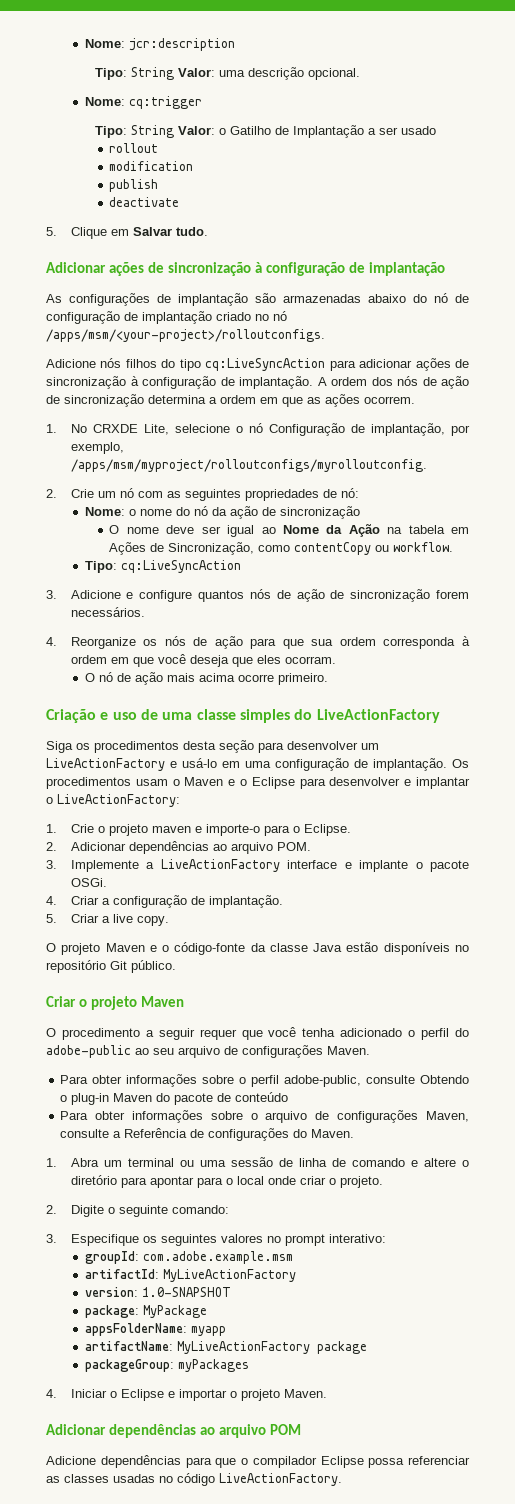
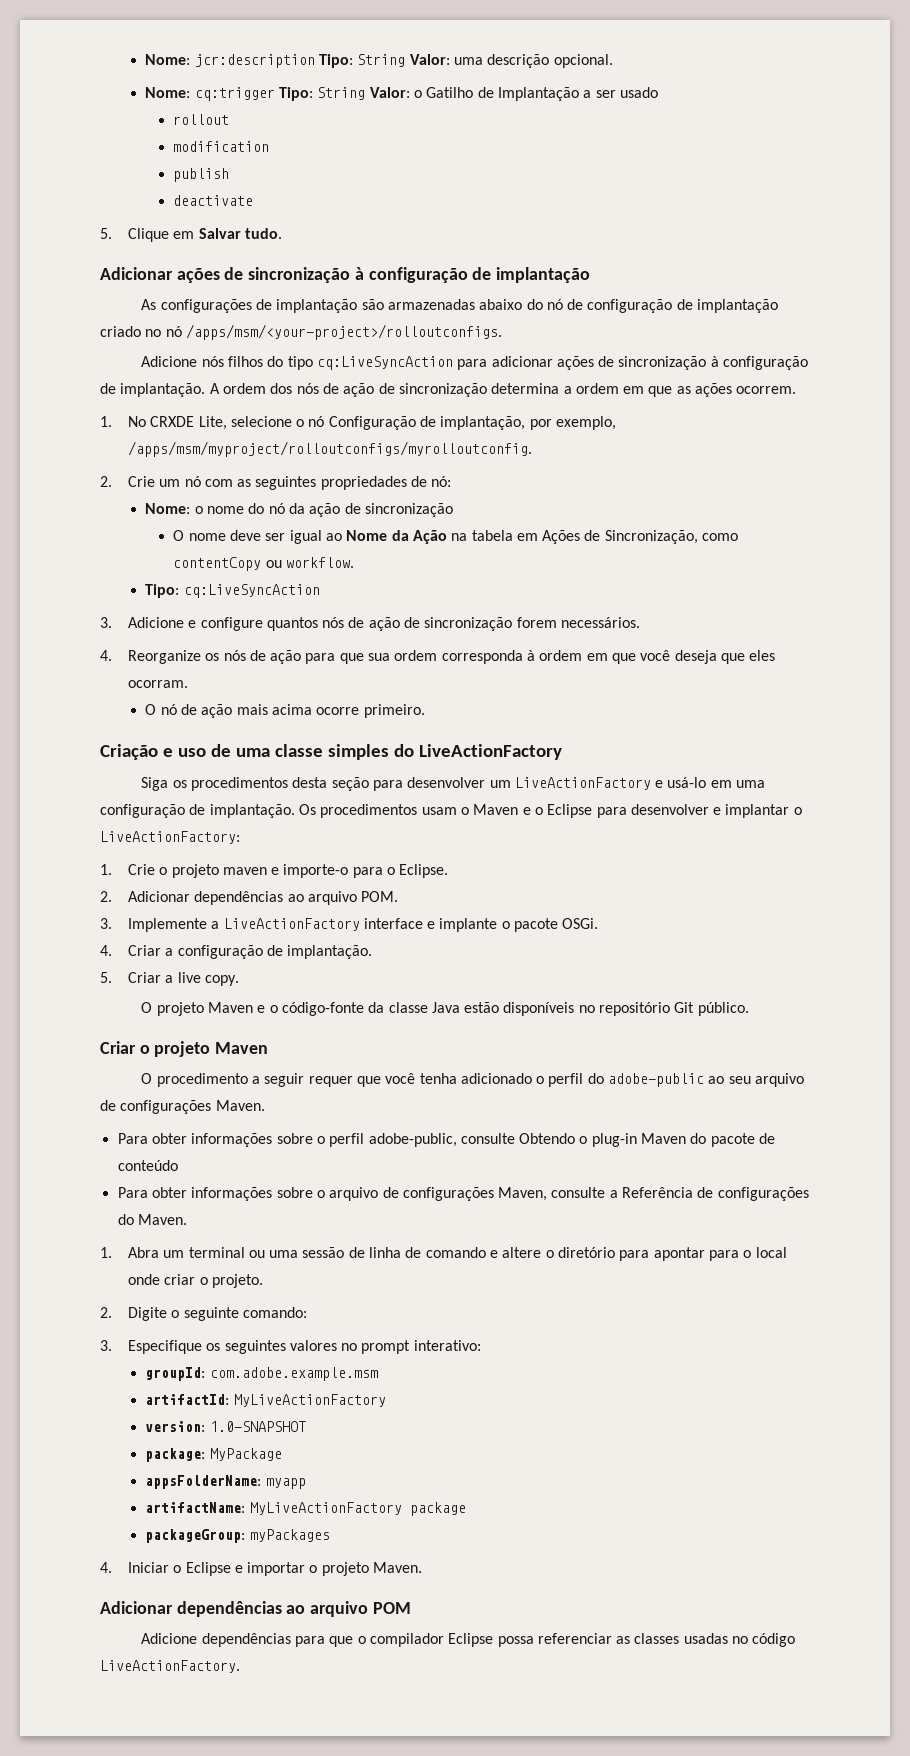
- Nome: jcr:description
- Tipo: String Valor: uma descrição opcional.
+ Nome: jcr:description Tipo: String Valor: uma descrição opcional.
- Nome: cq:trigger
- Tipo: String Valor: o Gatilho de Implantação a ser usado
+ Nome: cq:trigger Tipo: String Valor: o Gatilho de Implantação a ser usado

